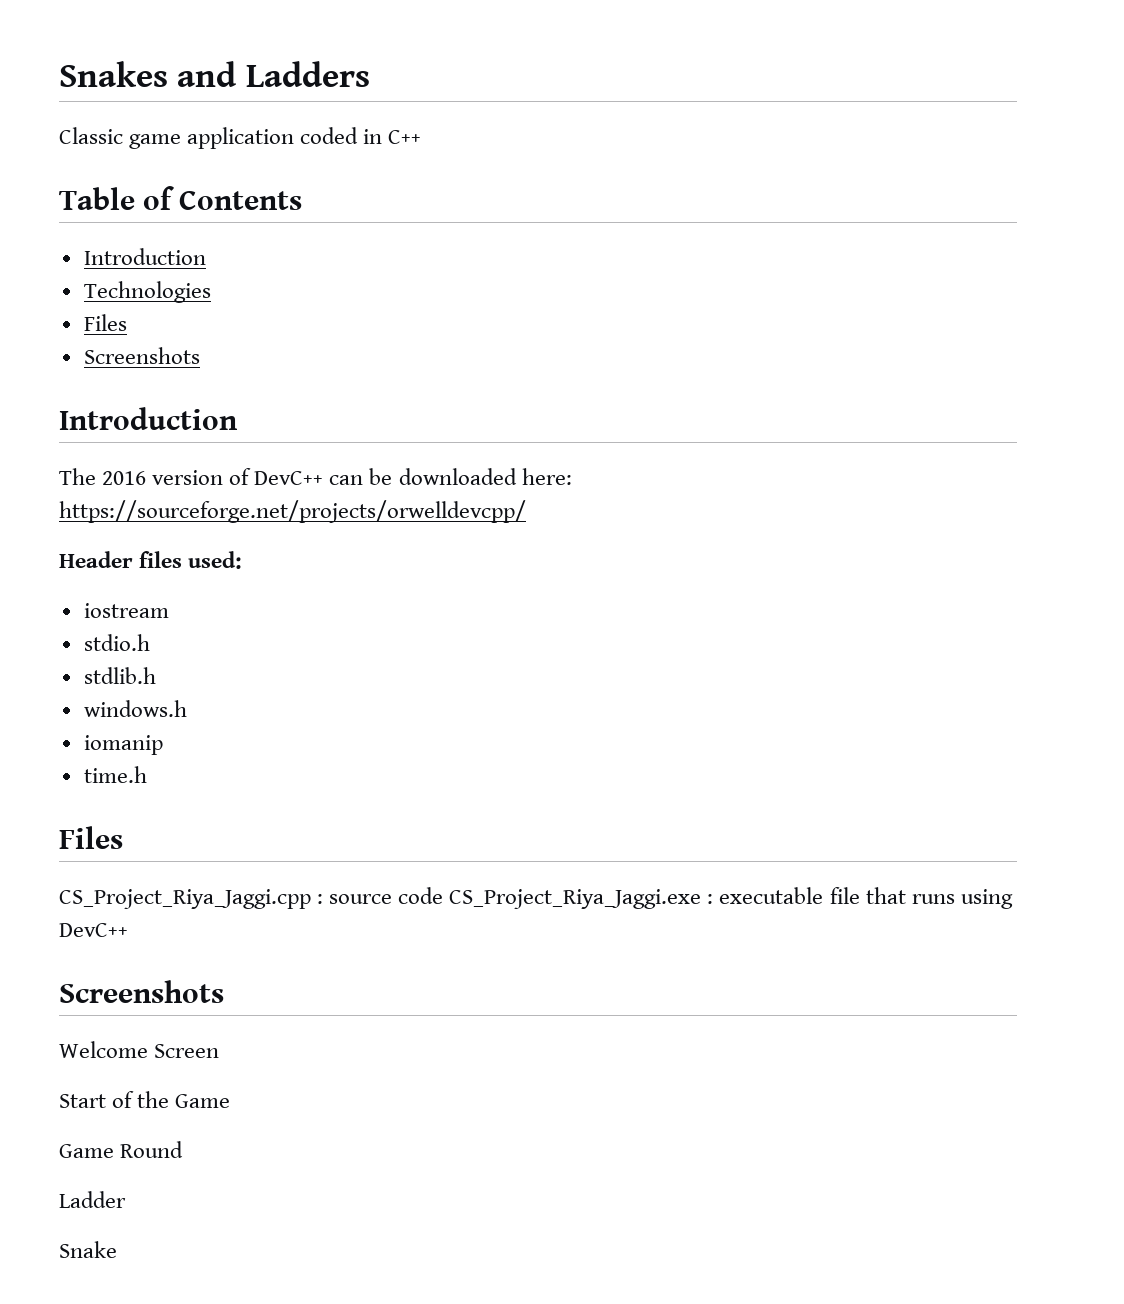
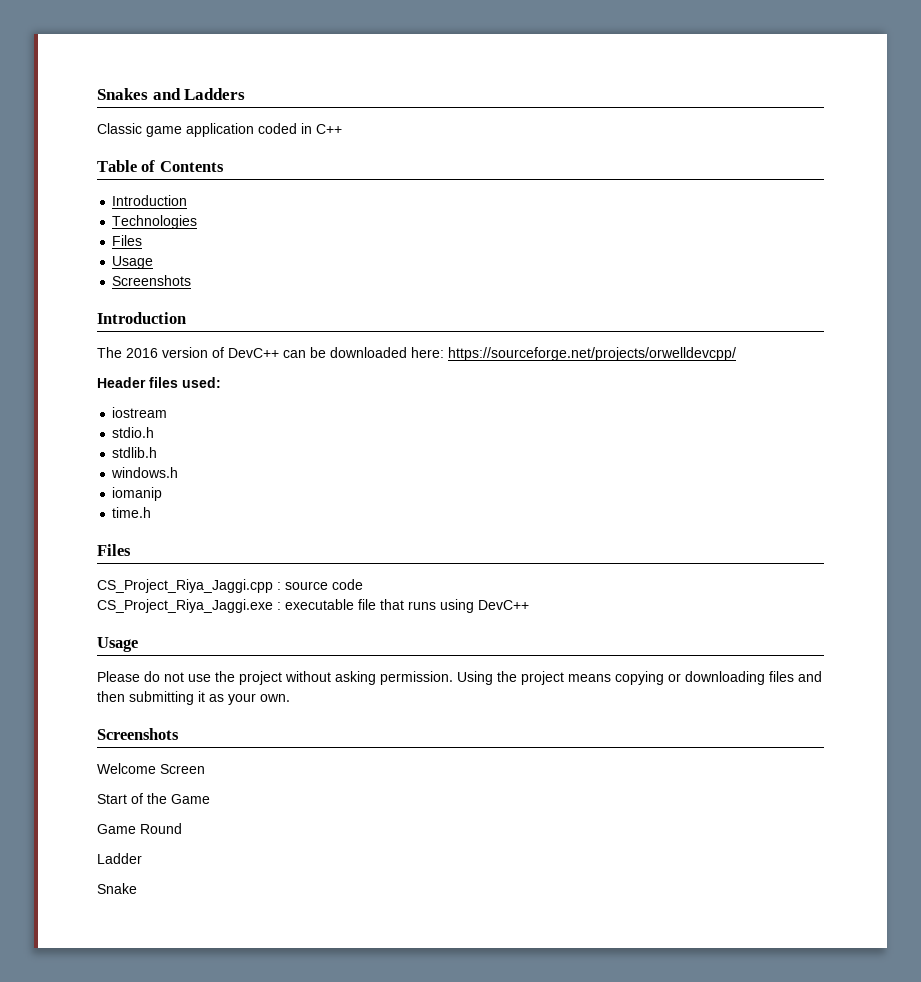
  Technologies
  Files
+ Usage
- CS_Project_Riya_Jaggi.cpp : source code CS_Project_Riya_Jaggi.exe : executable file that runs using DevC++
+ CS_Project_Riya_Jaggi.cpp : source code
+ CS_Project_Riya_Jaggi.exe : executable file that runs using DevC++
+ Usage
+ Please do not use the project without asking permission. Using the project means copying or downloading files and then submitting it as your own.

